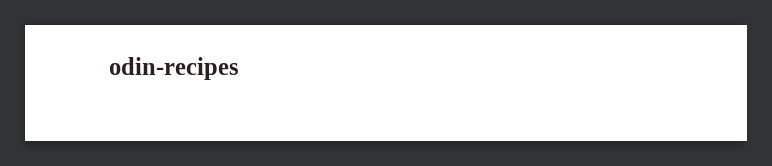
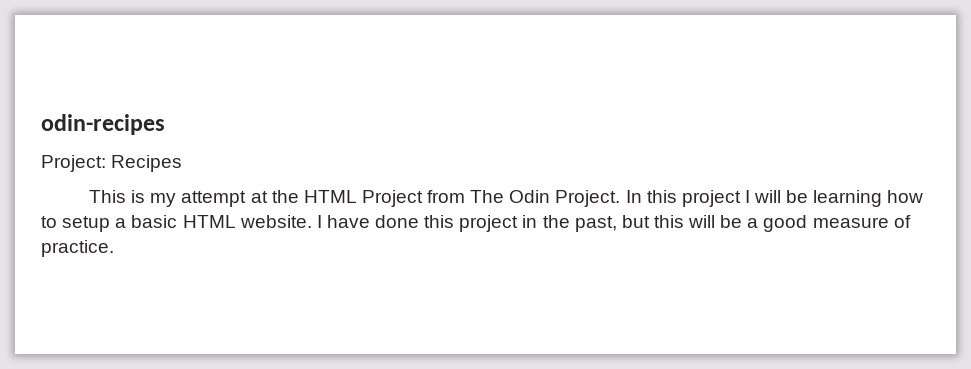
+ Project: Recipes
+ This is my attempt at the HTML Project from The Odin Project. In this project I will be learning how to setup a basic HTML website. I have done this project in the past, but this will be a good measure of practice.

